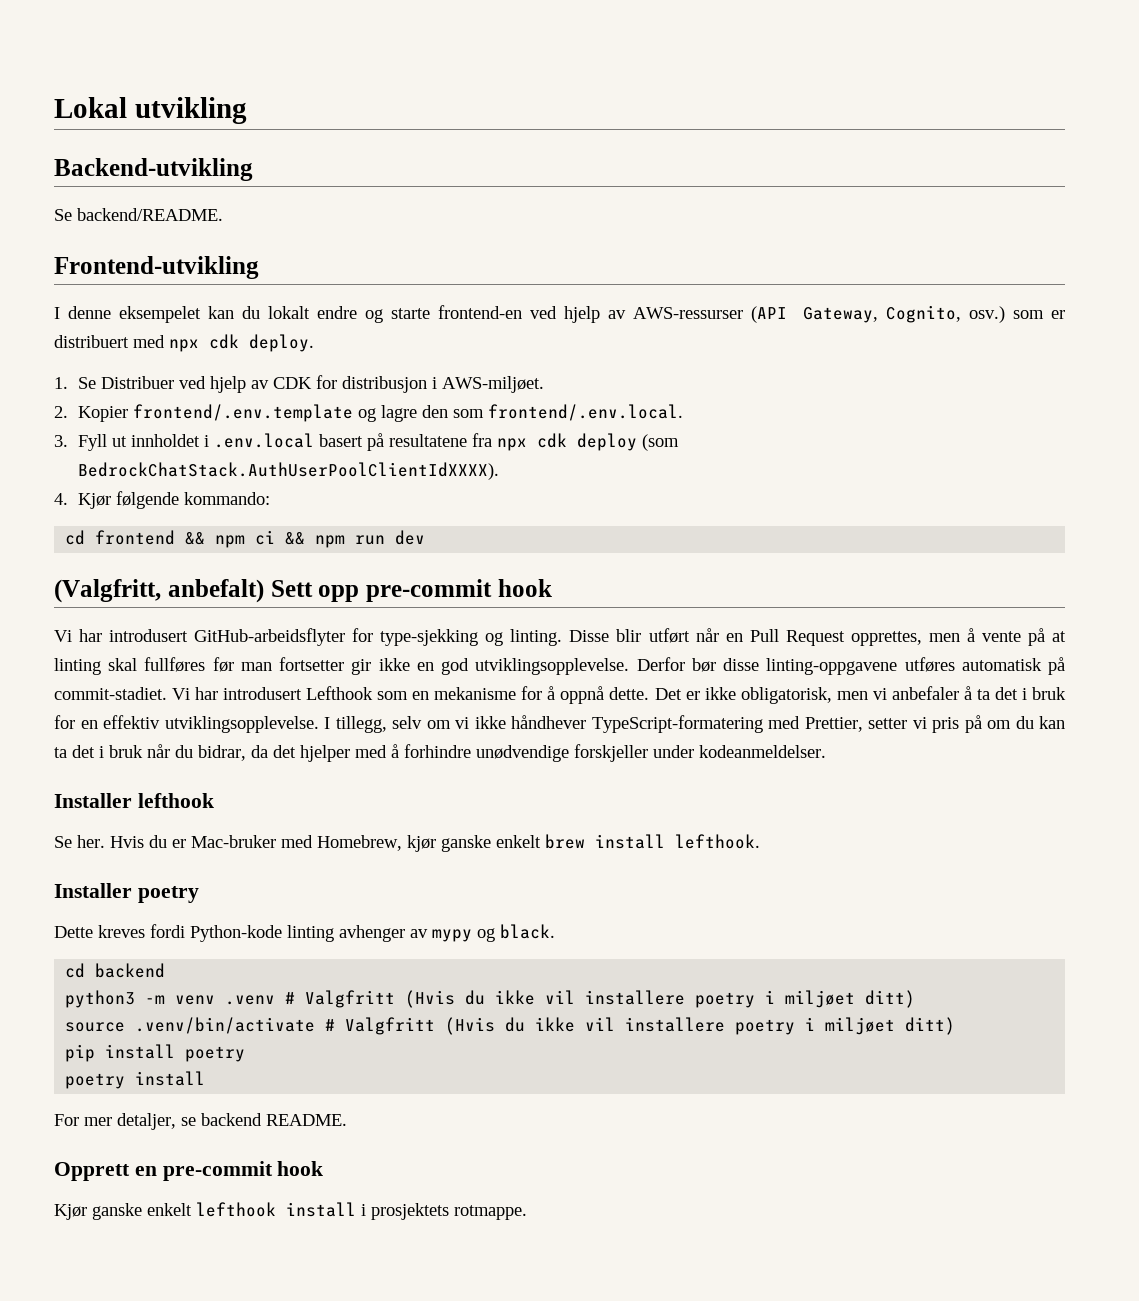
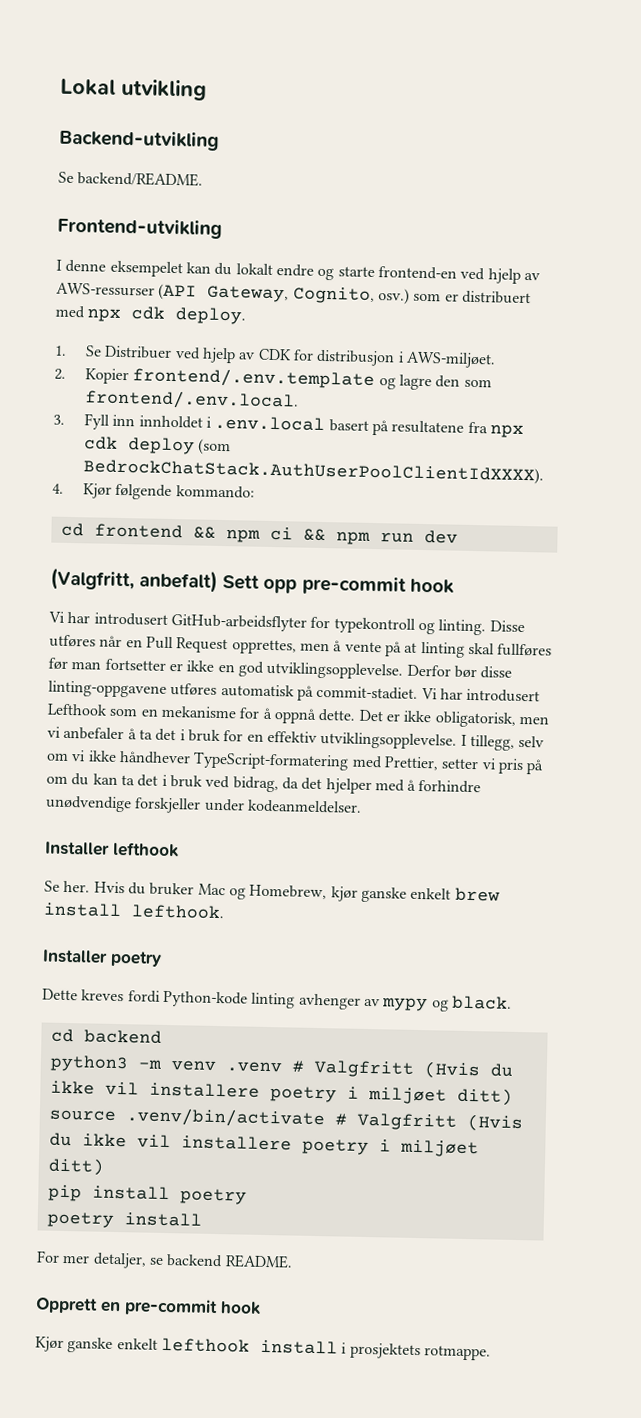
- 3. Fyll ut innholdet i .env.local basert på resultatene fra npx cdk deploy (som BedrockChatStack.AuthUserPoolClientIdXXXX).
+ 3. Fyll inn innholdet i .env.local basert på resultatene fra npx cdk deploy (som BedrockChatStack.AuthUserPoolClientIdXXXX).
- Vi har introdusert GitHub-arbeidsflyter for type-sjekking og linting.
+ Vi har introdusert GitHub-arbeidsflyter for typekontroll og linting.
- Disse blir utført når en Pull Request opprettes, men å vente på at linting skal fullføres før man fortsetter gir ikke en god utviklingsopplevelse.
+ Disse utføres når en Pull Request opprettes, men å vente på at linting skal fullføres før man fortsetter er ikke en god utviklingsopplevelse.
- I tillegg, selv om vi ikke håndhever TypeScript-formatering med Prettier, setter vi pris på om du kan ta det i bruk når du bidrar, da det hjelper med å forhindre unødvendige forskjeller under kodeanmeldelser.
+ I tillegg, selv om vi ikke håndhever TypeScript-formatering med Prettier, setter vi pris på om du kan ta det i bruk ved bidrag, da det hjelper med å forhindre unødvendige forskjeller under kodeanmeldelser.
- Hvis du er Mac-bruker med Homebrew, kjør ganske enkelt brew install lefthook.
+ Hvis du bruker Mac og Homebrew, kjør ganske enkelt brew install lefthook.

